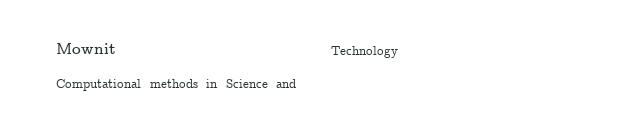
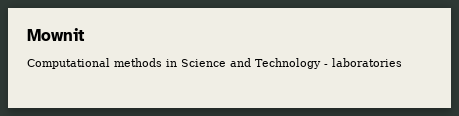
- Computational methods in Science and Technology
+ Computational methods in Science and Technology - laboratories

